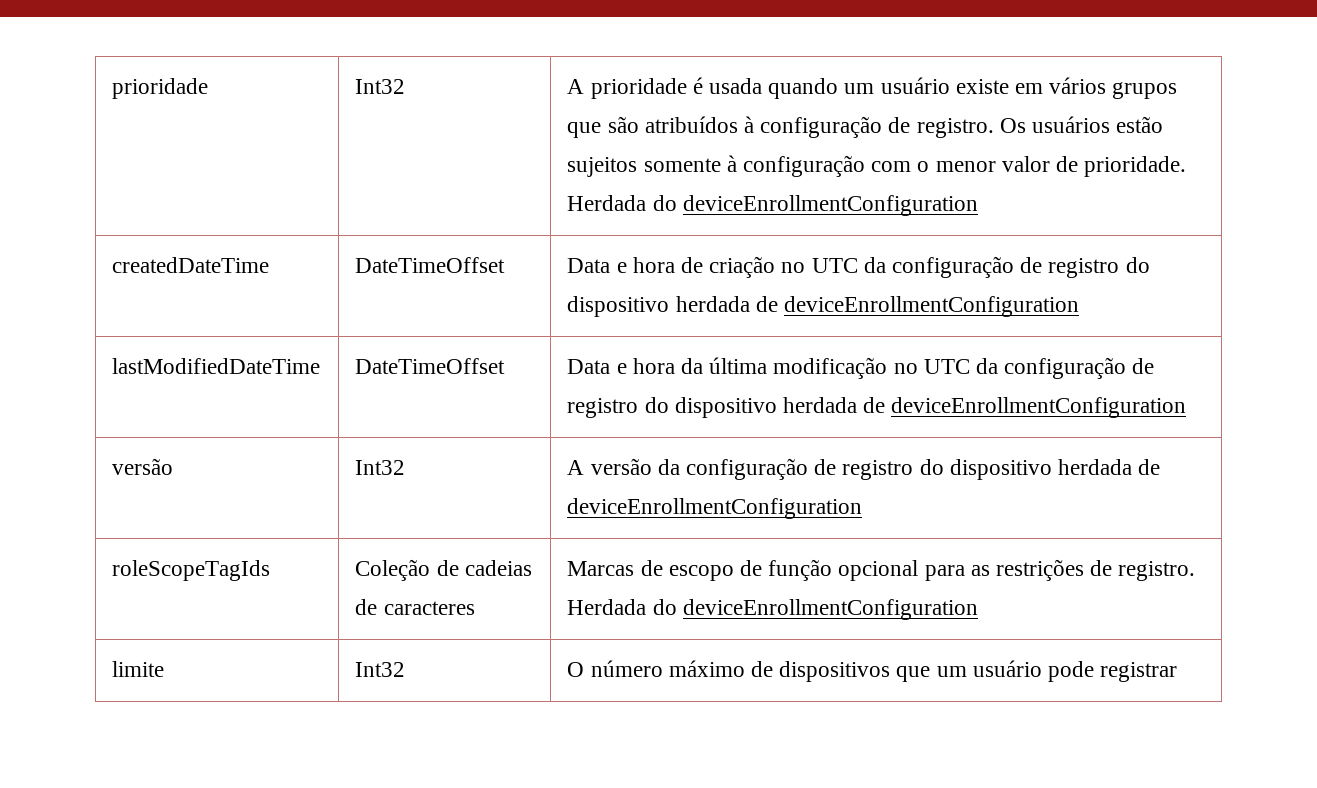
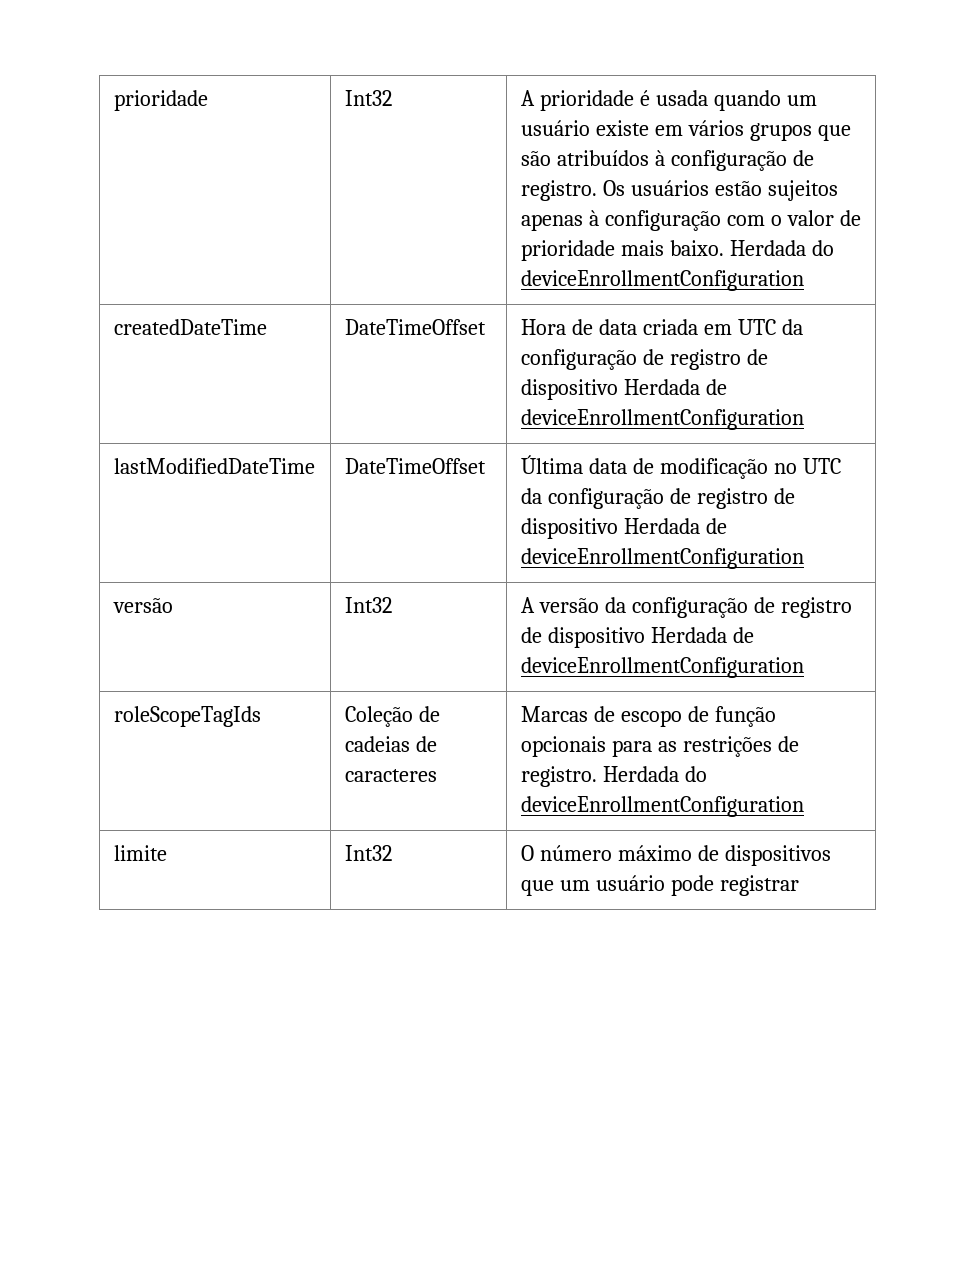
- prioridade | Int32 | A prioridade é usada quando um usuário existe em vários grupos que são atribuídos à configuração de registro. Os usuários estão sujeitos somente à configuração com o menor valor de prioridade. Herdada do deviceEnrollmentConfiguration
+ prioridade | Int32 | A prioridade é usada quando um usuário existe em vários grupos que são atribuídos à configuração de registro. Os usuários estão sujeitos apenas à configuração com o valor de prioridade mais baixo. Herdada do deviceEnrollmentConfiguration
- createdDateTime | DateTimeOffset | Data e hora de criação no UTC da configuração de registro do dispositivo herdada de deviceEnrollmentConfiguration
+ createdDateTime | DateTimeOffset | Hora de data criada em UTC da configuração de registro de dispositivo Herdada de deviceEnrollmentConfiguration
- lastModifiedDateTime | DateTimeOffset | Data e hora da última modificação no UTC da configuração de registro do dispositivo herdada de deviceEnrollmentConfiguration
+ lastModifiedDateTime | DateTimeOffset | Última data de modificação no UTC da configuração de registro de dispositivo Herdada de deviceEnrollmentConfiguration
- versão | Int32 | A versão da configuração de registro do dispositivo herdada de deviceEnrollmentConfiguration
+ versão | Int32 | A versão da configuração de registro de dispositivo Herdada de deviceEnrollmentConfiguration
- roleScopeTagIds | Coleção de cadeias de caracteres | Marcas de escopo de função opcional para as restrições de registro. Herdada do deviceEnrollmentConfiguration
+ roleScopeTagIds | Coleção de cadeias de caracteres | Marcas de escopo de função opcionais para as restrições de registro. Herdada do deviceEnrollmentConfiguration

